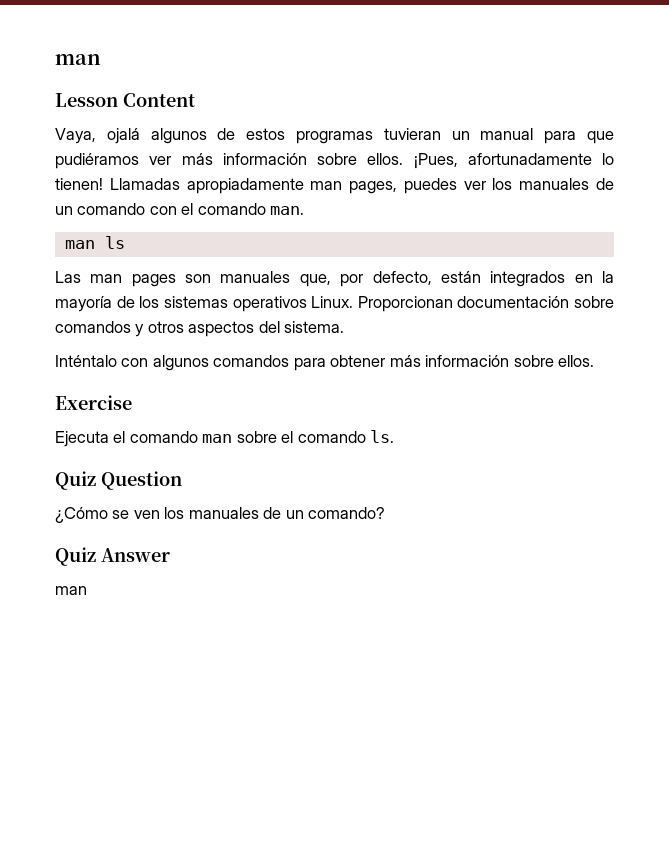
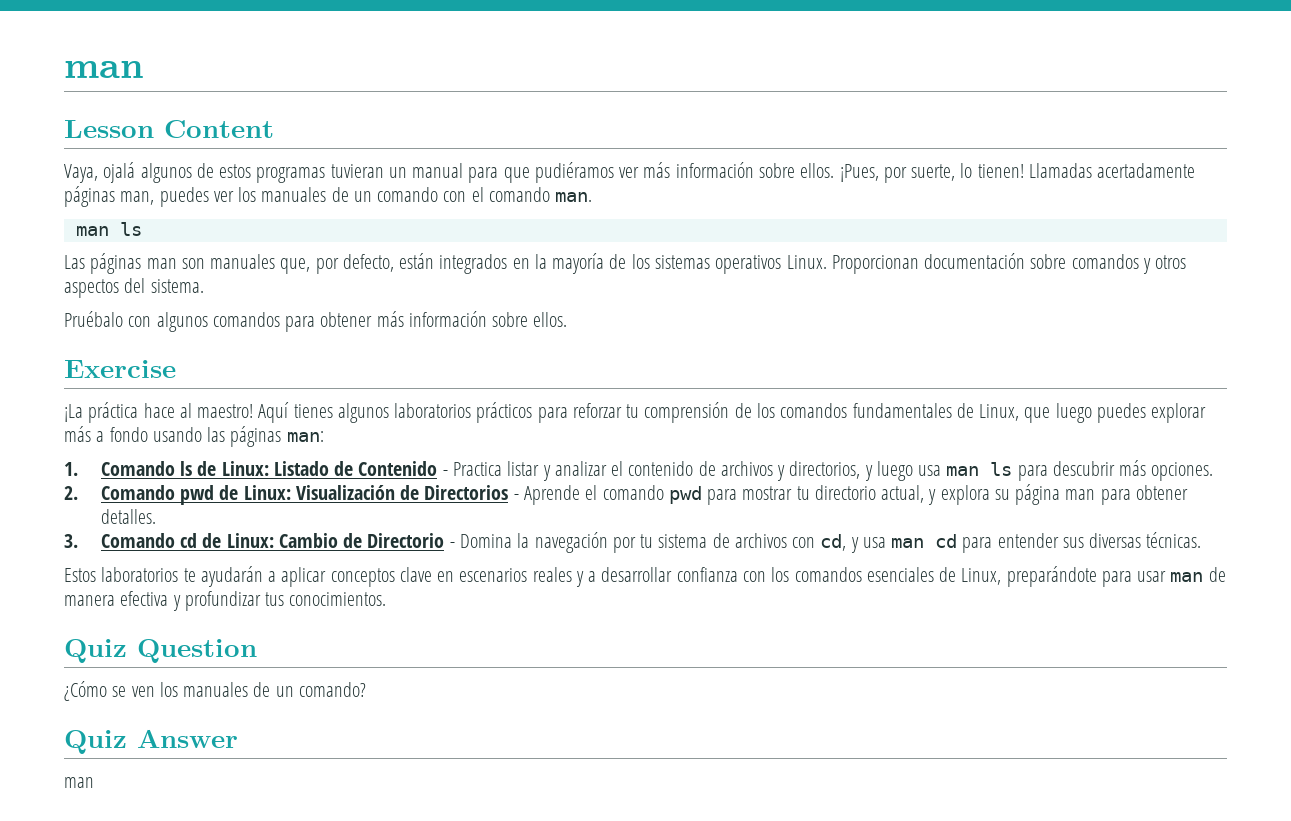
- ¡Pues, afortunadamente lo tienen!
+ ¡Pues, por suerte, lo tienen!
- Llamadas apropiadamente man pages, puedes ver los manuales de un comando con el comando man.
+ Llamadas acertadamente páginas man, puedes ver los manuales de un comando con el comando man.
- Las man pages son manuales que, por defecto, están integrados en la mayoría de los sistemas operativos Linux.
+ Las páginas man son manuales que, por defecto, están integrados en la mayoría de los sistemas operativos Linux.
- Inténtalo con algunos comandos para obtener más información sobre ellos.
+ Pruébalo con algunos comandos para obtener más información sobre ellos.
- Ejecuta el comando man sobre el comando ls.
+ ¡La práctica hace al maestro! Aquí tienes algunos laboratorios prácticos para reforzar tu comprensión de los comandos fundamentales de Linux, que luego puedes explorar más a fondo usando las páginas man:
+ 1. Comando ls de Linux: Listado de Contenido - Practica listar y analizar el contenido de archivos y directorios, y luego usa man ls para descubrir más opciones.
+ 2. Comando pwd de Linux: Visualización de Directorios - Aprende el comando pwd para mostrar tu directorio actual, y explora su página man para obtener detalles.
+ 3. Comando cd de Linux: Cambio de Directorio - Domina la navegación por tu sistema de archivos con cd, y usa man cd para entender sus diversas técnicas.
+ Estos laboratorios te ayudarán a aplicar conceptos clave en escenarios reales y a desarrollar confianza con los comandos esenciales de Linux, preparándote para usar man de manera efectiva y profundizar tus conocimientos.

